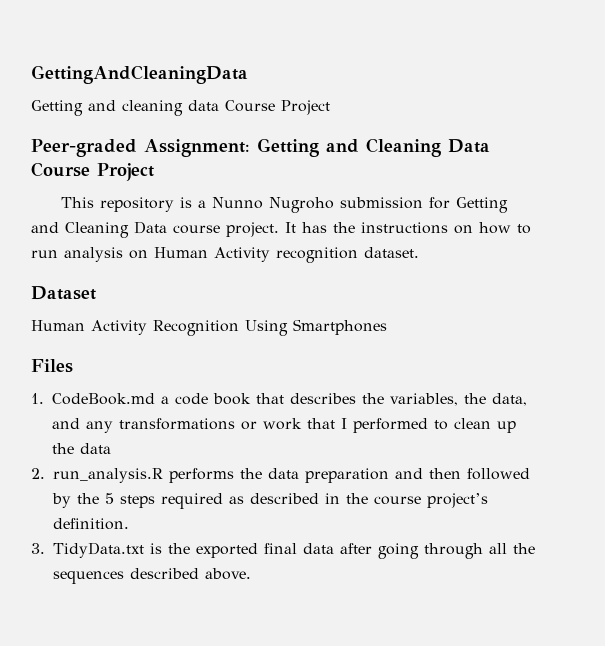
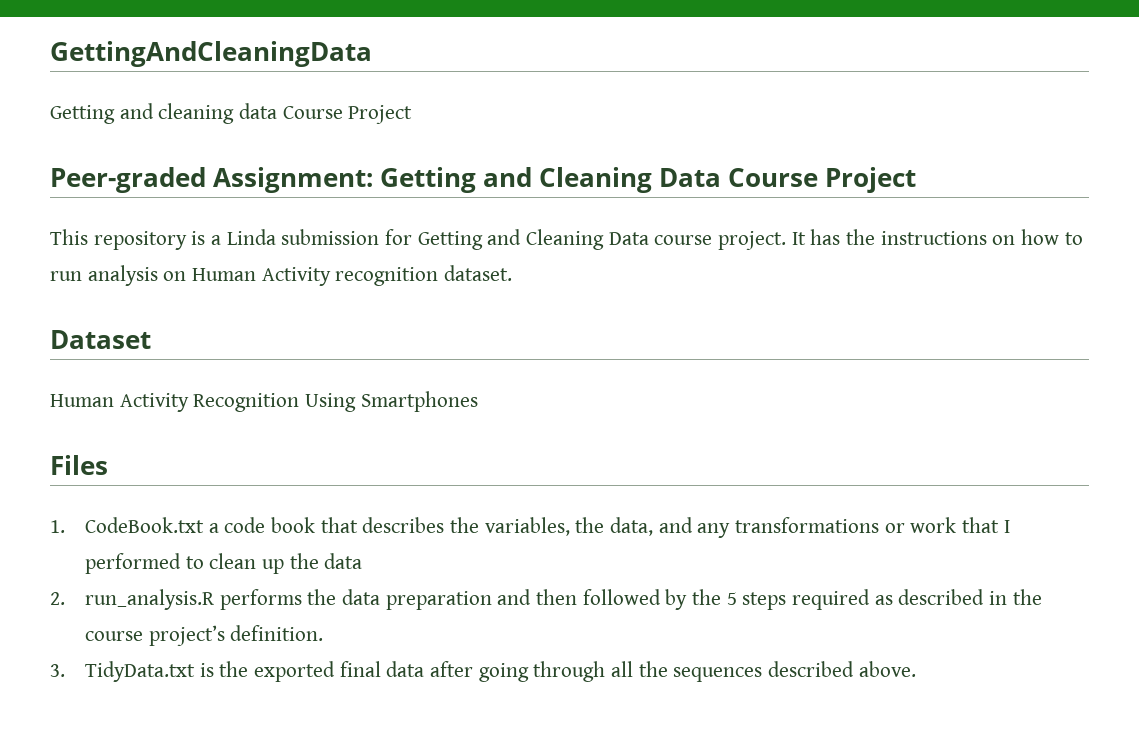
- This repository is a Nunno Nugroho submission for Getting and Cleaning Data course project.
+ This repository is a Linda submission for Getting and Cleaning Data course project.
- 1. CodeBook.md a code book that describes the variables, the data, and any transformations or work that I performed to clean up the data
+ 1. CodeBook.txt a code book that describes the variables, the data, and any transformations or work that I performed to clean up the data

